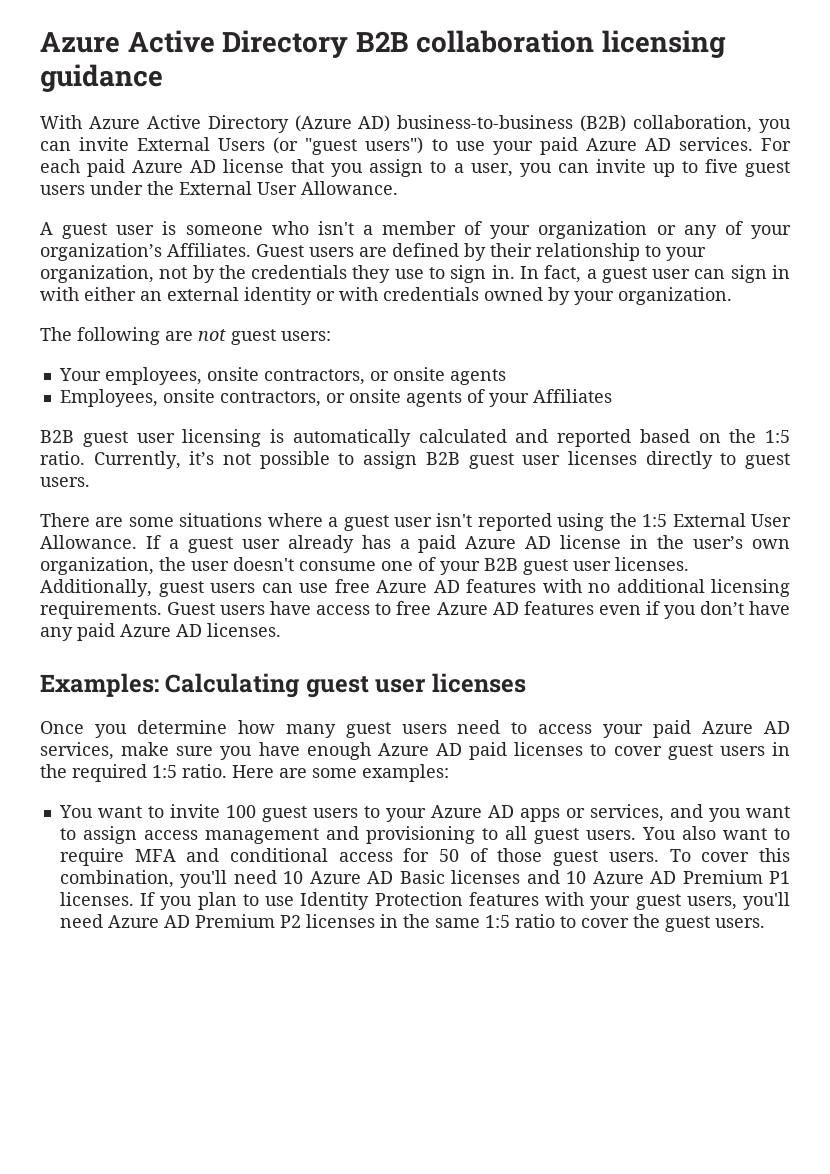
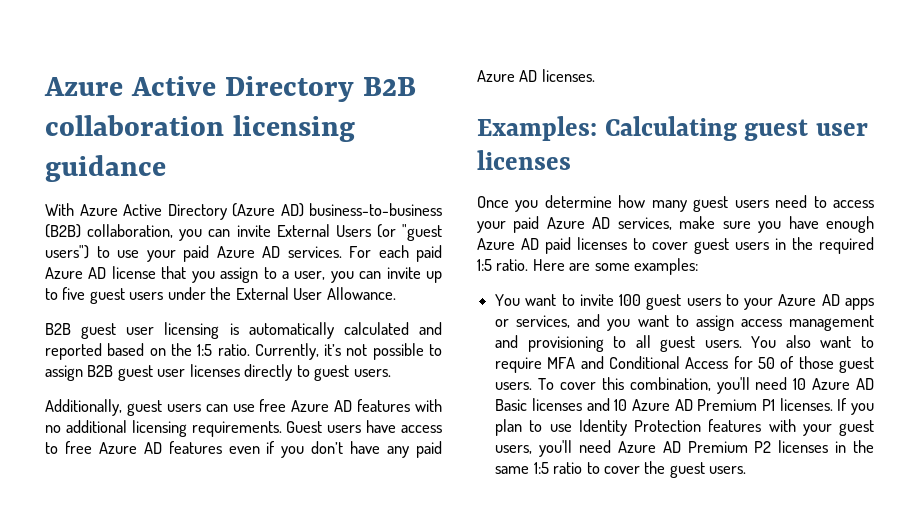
- A guest user is someone who isn't a member of your organization or any of your organization’s Affiliates. Guest users are defined by their relationship to your organization, not by the credentials they use to sign in. In fact, a guest user can sign in with either an external identity or with credentials owned by your organization.
- The following are not guest users:
- Your employees, onsite contractors, or onsite agents
- Employees, onsite contractors, or onsite agents of your Affiliates
- There are some situations where a guest user isn't reported using the 1:5 External User Allowance. If a guest user already has a paid Azure AD license in the user’s own organization, the user doesn't consume one of your B2B guest user licenses.
- You also want to require MFA and conditional access for 50 of those guest users.
+ You also want to require MFA and Conditional Access for 50 of those guest users.

